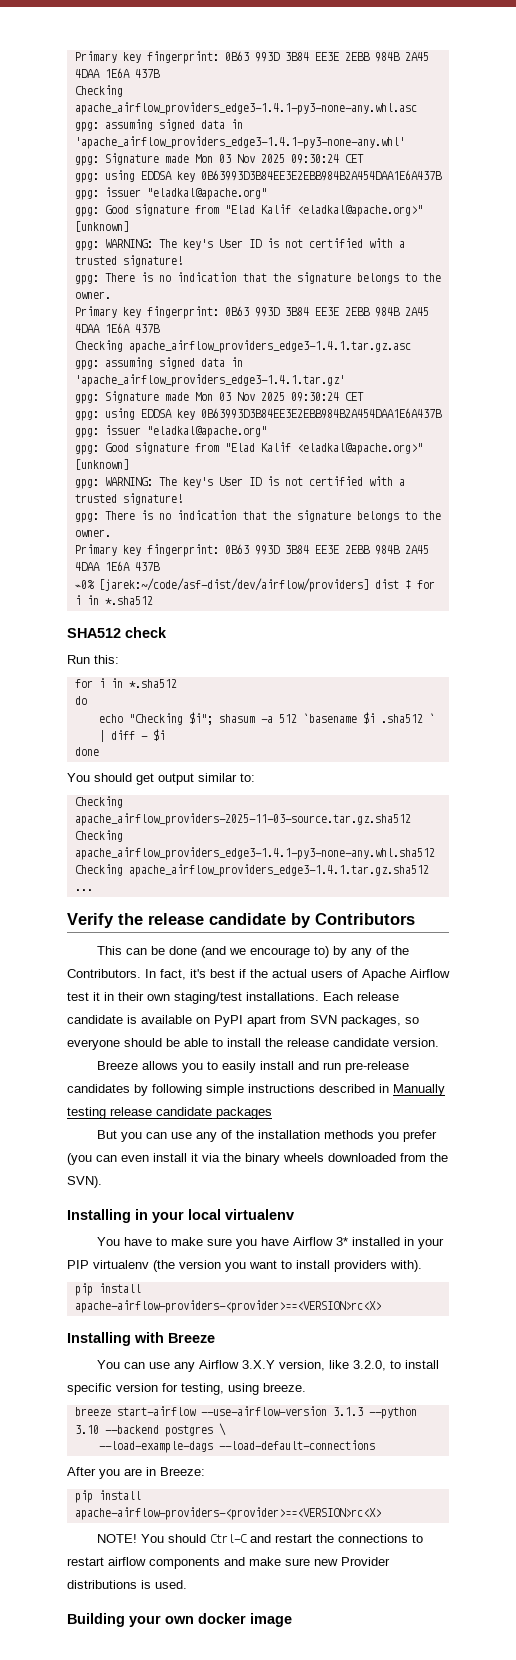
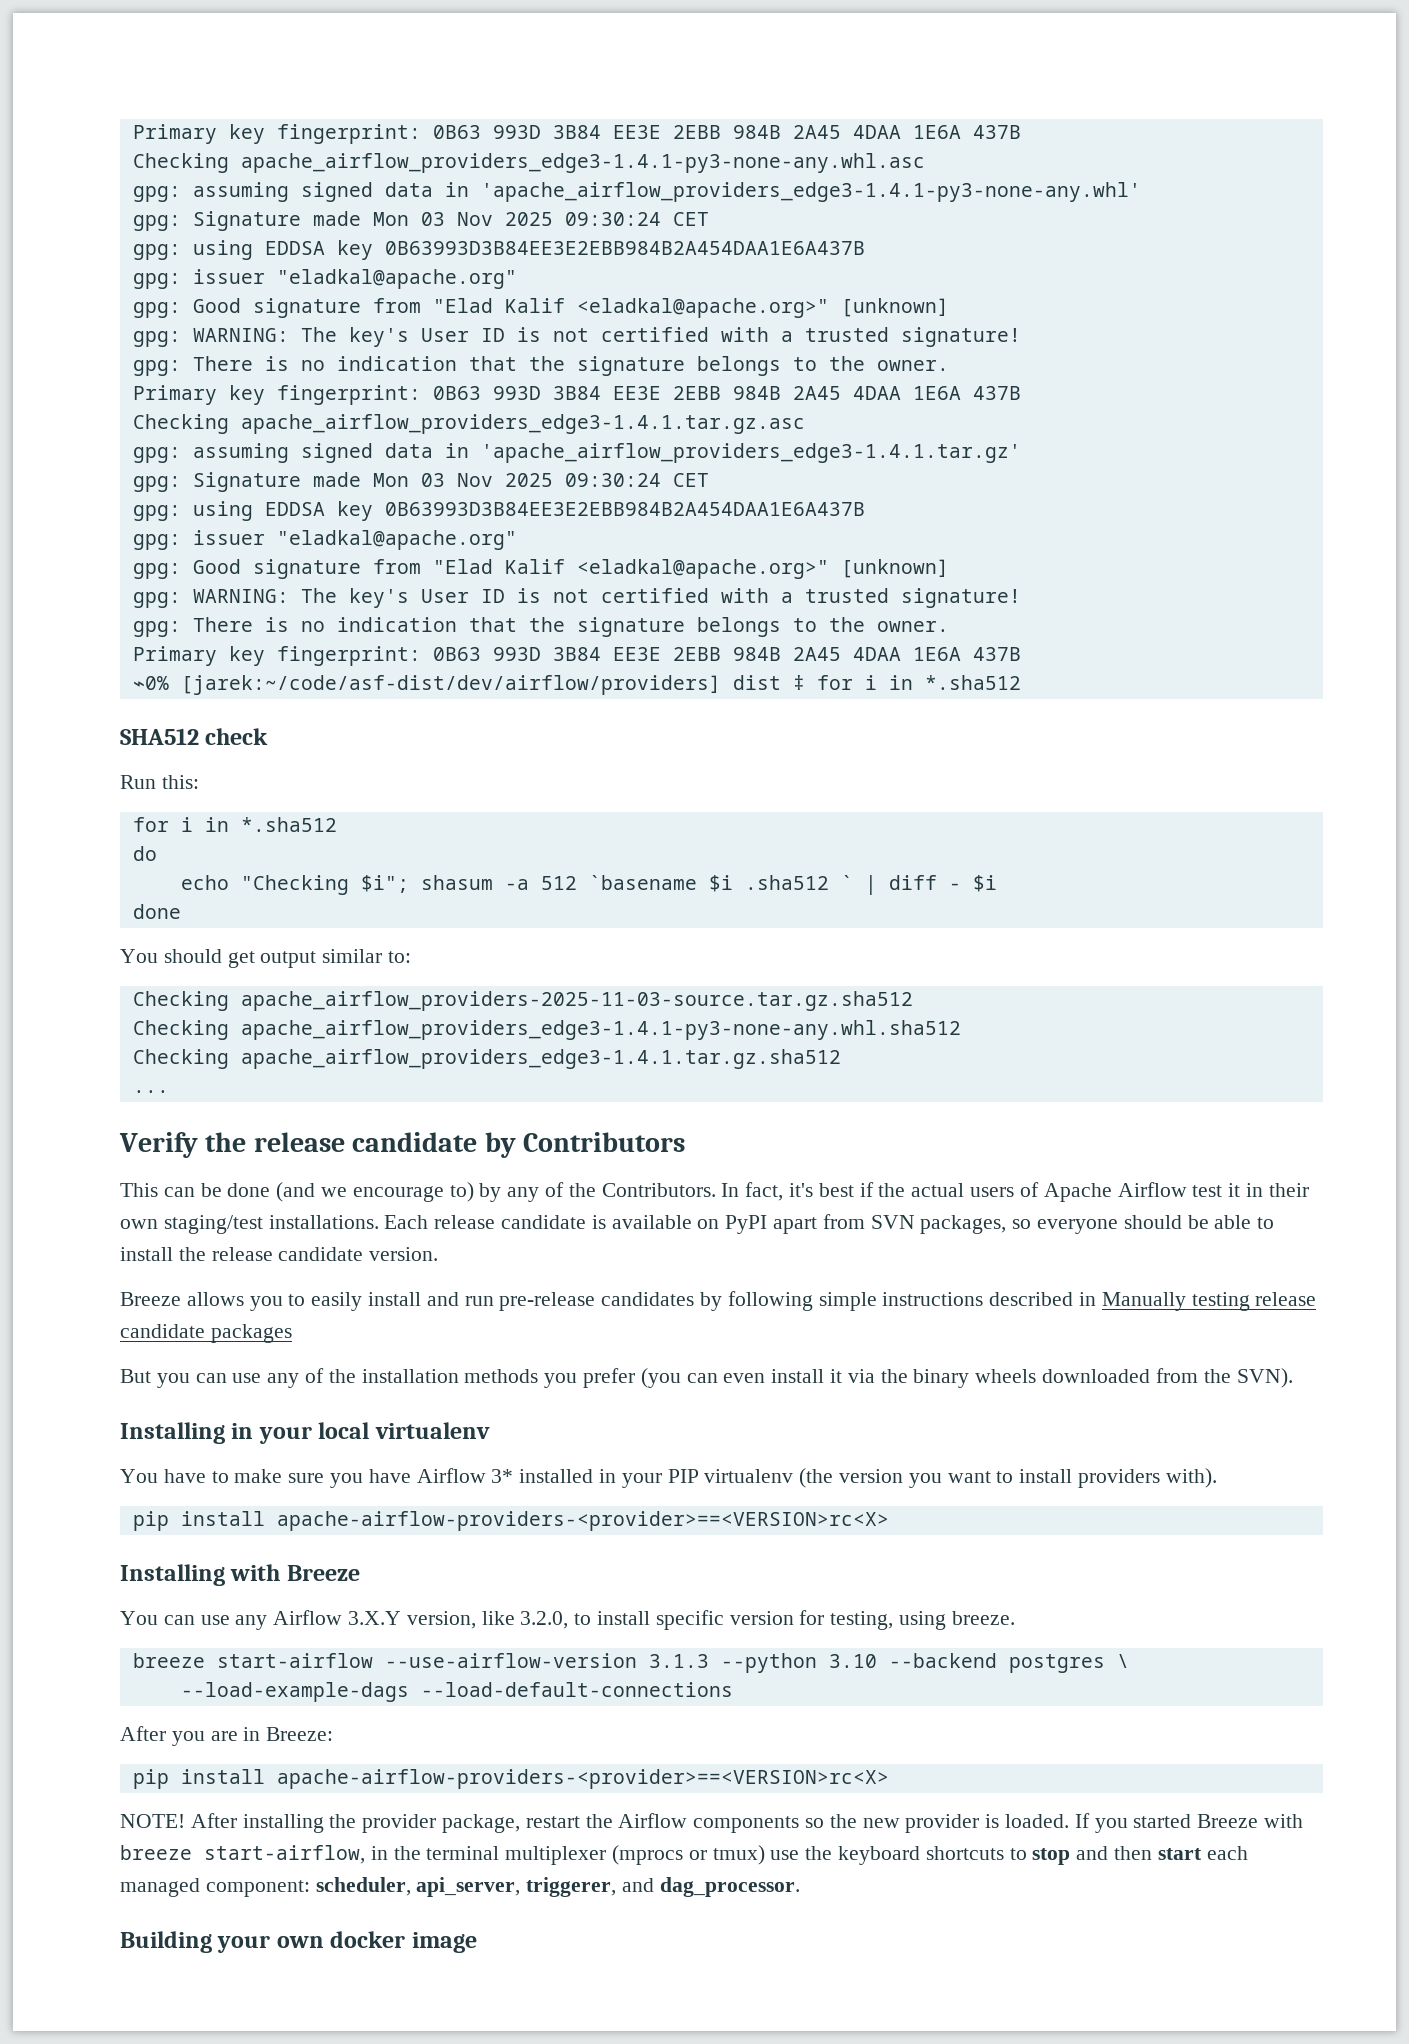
- You should Ctrl-C and restart the connections to restart airflow components and make sure new Provider distributions is used.
+ After installing the provider package, restart the Airflow components so the new provider is loaded. If you started Breeze with breeze start-airflow, in the terminal multiplexer (mprocs or tmux) use the keyboard shortcuts to stop and then start each managed component: scheduler, api_server, triggerer, and dag_processor.

